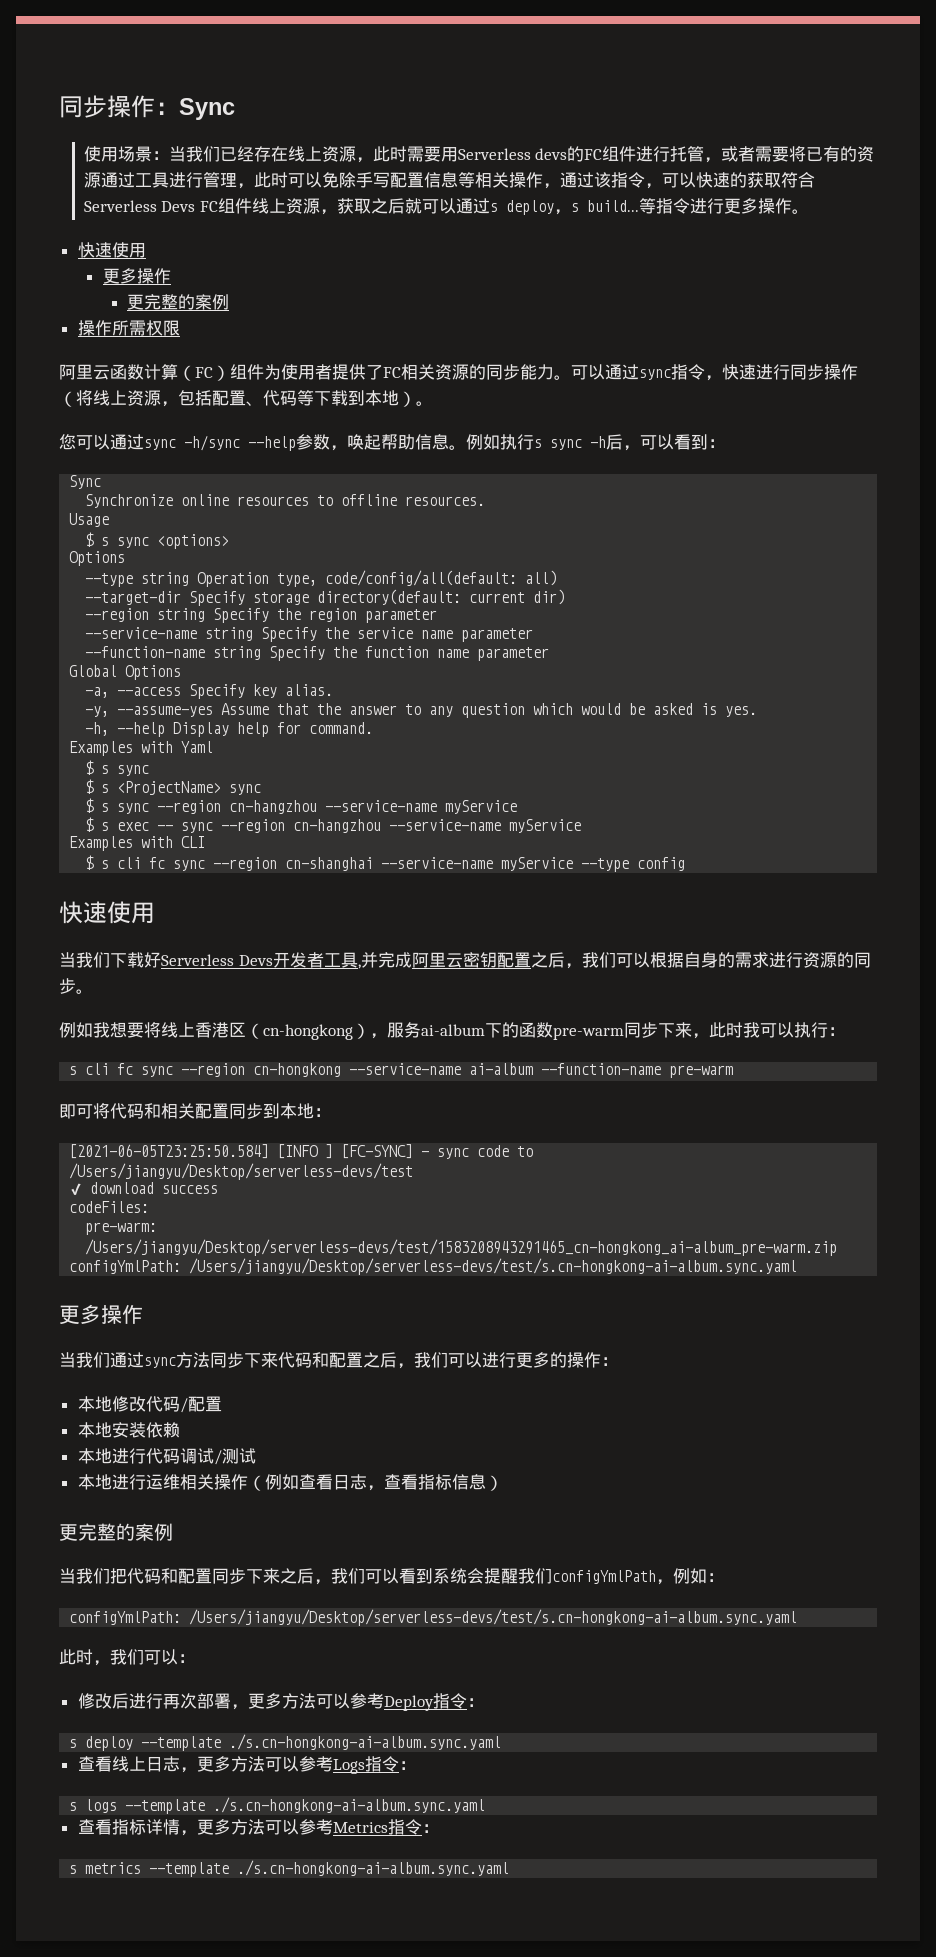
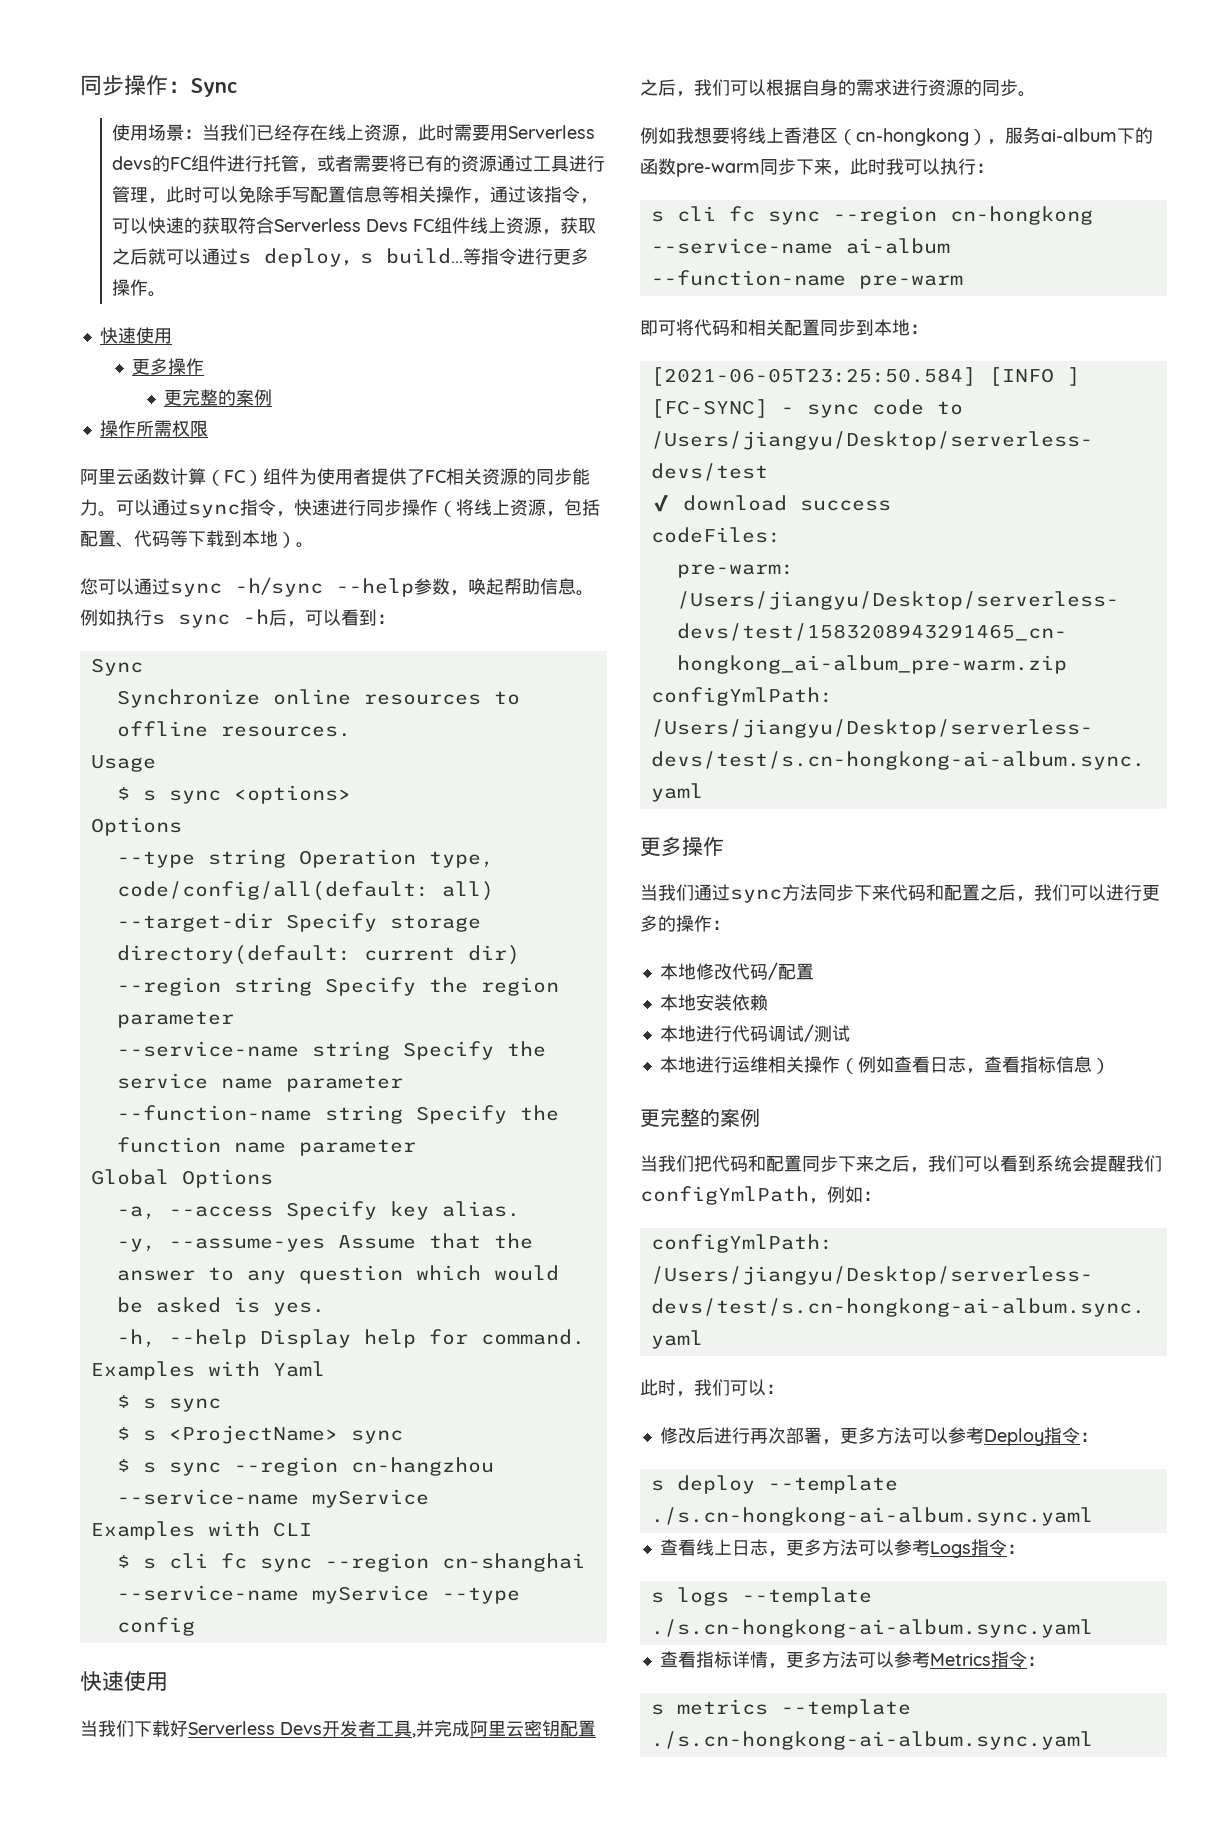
- $ s exec -- sync --region cn-hangzhou --service-name myService

